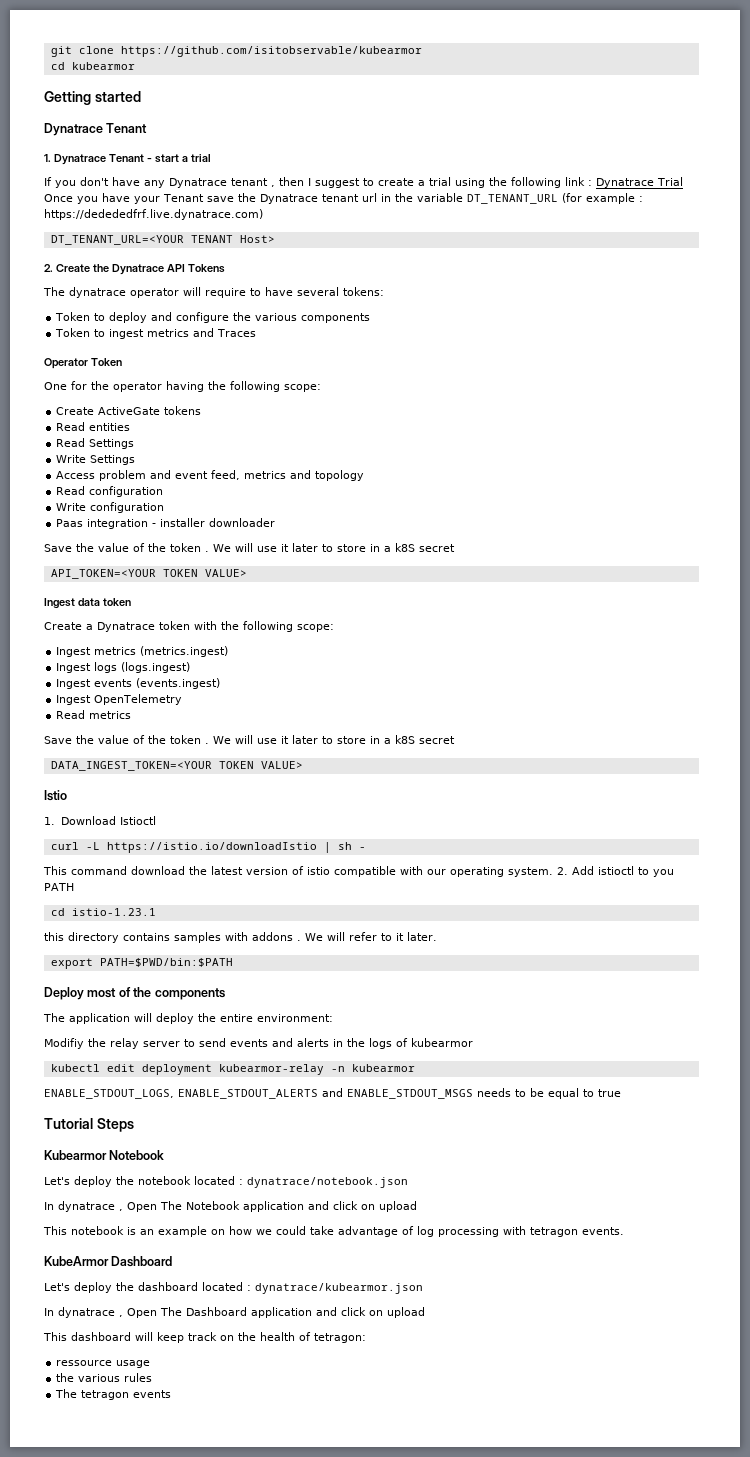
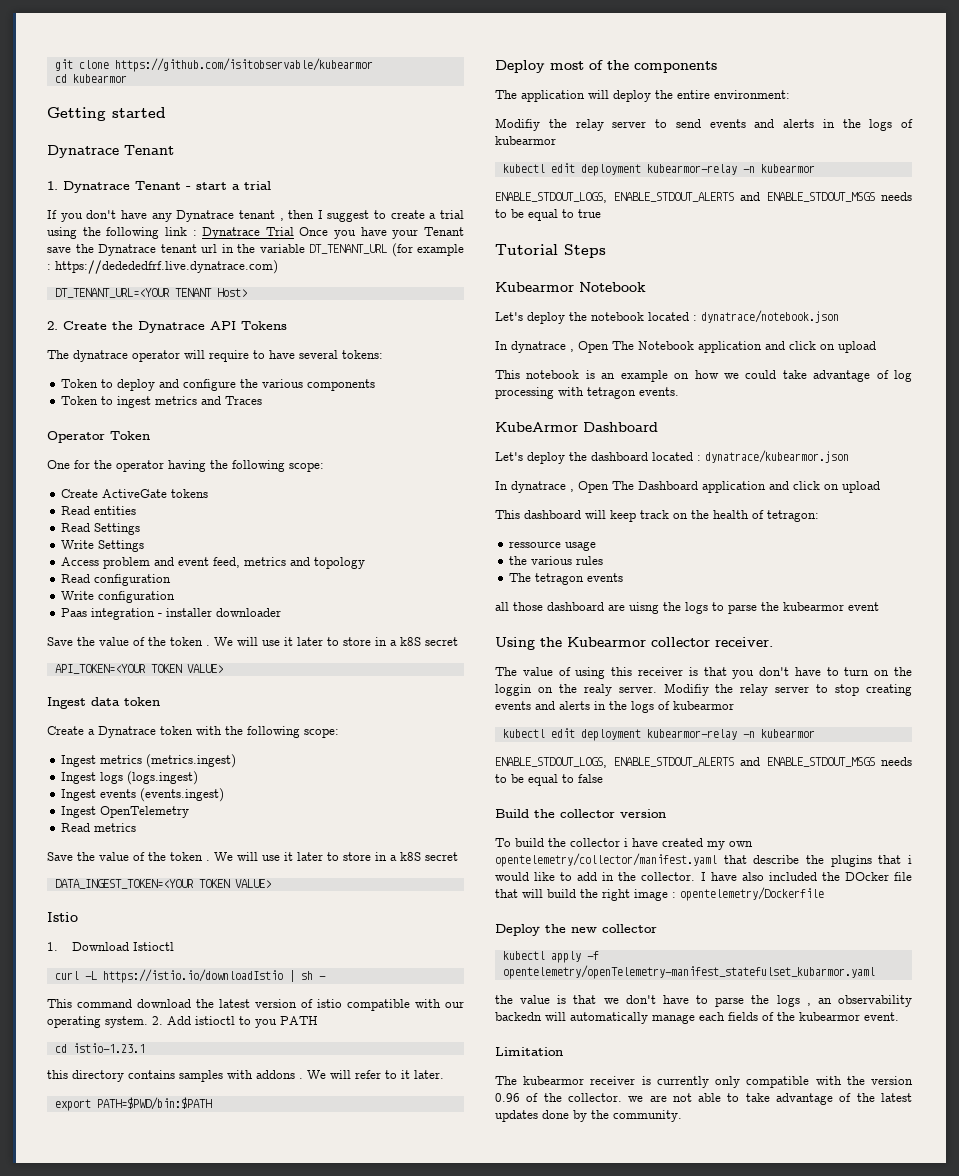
+ all those dashboard are uisng the logs to parse the kubearmor event
+ Using the Kubearmor collector receiver.
+ The value of using this receiver is that you don't have to turn on the loggin on the realy server. Modifiy the relay server to stop creating events and alerts in the logs of kubearmor
+ kubectl edit deployment kubearmor-relay -n kubearmor
+ ENABLE_STDOUT_LOGS, ENABLE_STDOUT_ALERTS and ENABLE_STDOUT_MSGS needs to be equal to false
+ Build the collector version
+ To build the collector i have created my own opentelemetry/collector/manifest.yaml that describe the plugins that i would like to add in the collector. I have also included the DOcker file that will build the right image : opentelemetry/Dockerfile
+ Deploy the new collector
+ kubectl apply -f opentelemetry/openTelemetry-manifest_statefulset_kubarmor.yaml
+ the value is that we don't have to parse the logs , an observability backedn will automatically manage each fields of the kubearmor event.
+ Limitation
+ The kubearmor receiver is currently only compatible with the version 0.96 of the collector. we are not able to take advantage of the latest updates done by the community.

